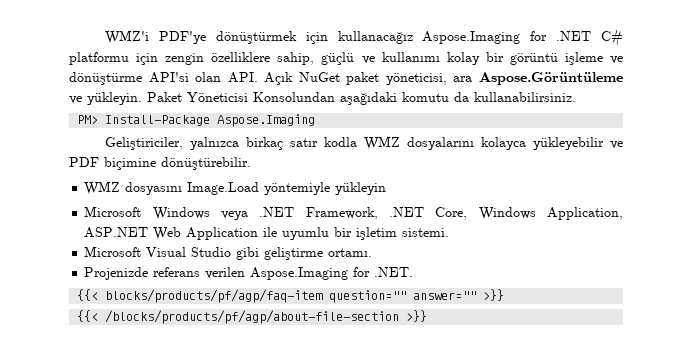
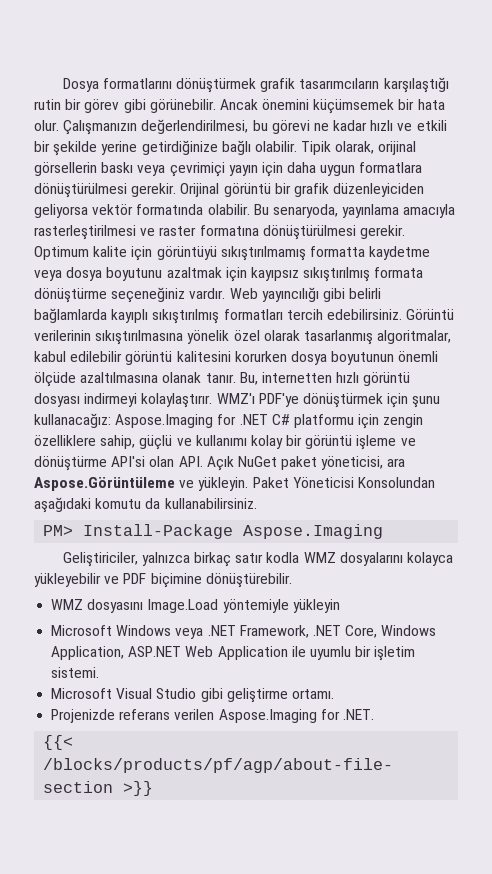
- WMZ'i PDF'ye dönüştürmek için kullanacağız Aspose.Imaging for .NET C# platformu için zengin özelliklere sahip, güçlü ve kullanımı kolay bir görüntü işleme ve dönüştürme API'si olan API. Açık NuGet paket yöneticisi, ara Aspose.Görüntüleme ve yükleyin.
+ Dosya formatlarını dönüştürmek grafik tasarımcıların karşılaştığı rutin bir görev gibi görünebilir. Ancak önemini küçümsemek bir hata olur. Çalışmanızın değerlendirilmesi, bu görevi ne kadar hızlı ve etkili bir şekilde yerine getirdiğinize bağlı olabilir. Tipik olarak, orijinal görsellerin baskı veya çevrimiçi yayın için daha uygun formatlara dönüştürülmesi gerekir. Orijinal görüntü bir grafik düzenleyiciden geliyorsa vektör formatında olabilir. Bu senaryoda, yayınlama amacıyla rasterleştirilmesi ve raster formatına dönüştürülmesi gerekir. Optimum kalite için görüntüyü sıkıştırılmamış formatta kaydetme veya dosya boyutunu azaltmak için kayıpsız sıkıştırılmış formata dönüştürme seçeneğiniz vardır. Web yayıncılığı gibi belirli bağlamlarda kayıplı sıkıştırılmış formatları tercih edebilirsiniz. Görüntü verilerinin sıkıştırılmasına yönelik özel olarak tasarlanmış algoritmalar, kabul edilebilir görüntü kalitesini korurken dosya boyutunun önemli ölçüde azaltılmasına olanak tanır. Bu, internetten hızlı görüntü dosyası indirmeyi kolaylaştırır. WMZ'ı PDF'ye dönüştürmek için şunu kullanacağız: Aspose.Imaging for .NET C# platformu için zengin özelliklere sahip, güçlü ve kullanımı kolay bir görüntü işleme ve dönüştürme API'si olan API. Açık NuGet paket yöneticisi, ara Aspose.Görüntüleme ve yükleyin.
- {{< blocks/products/pf/agp/faq-item question="" answer="" >}}

